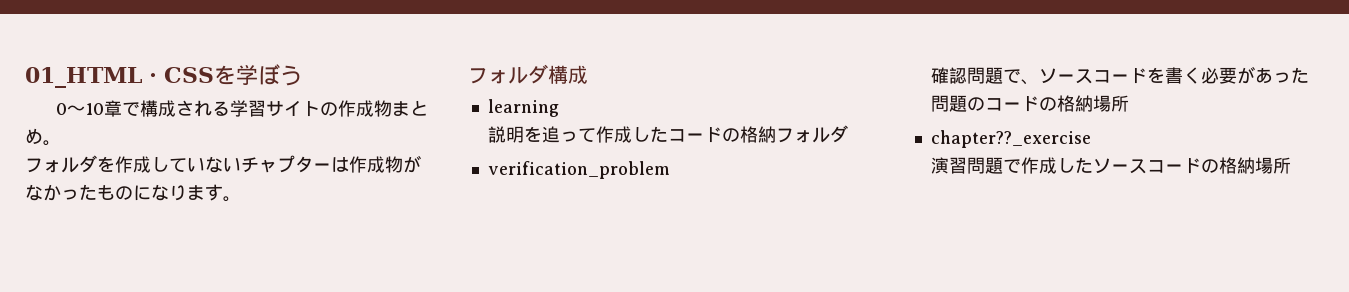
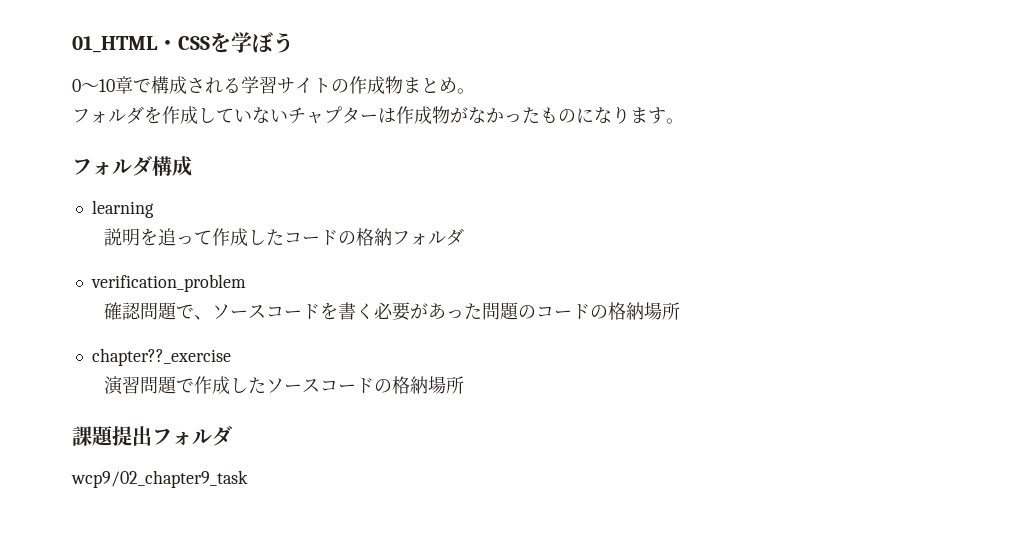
+ 課題提出フォルダ
+ wcp9/02_chapter9_task

